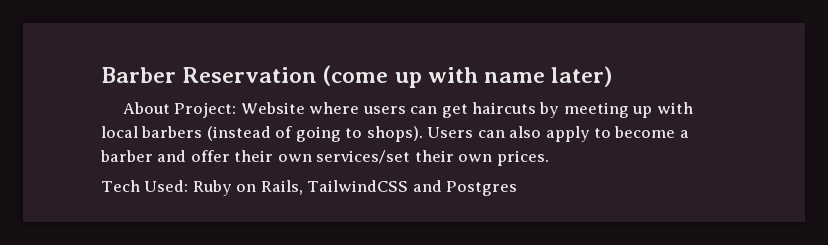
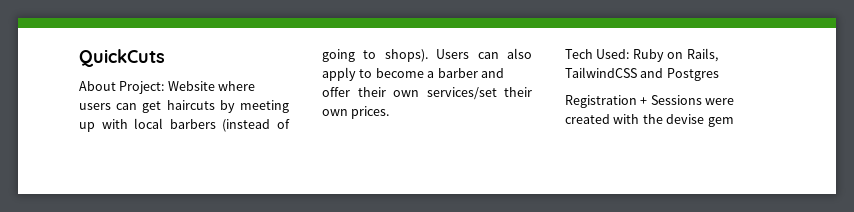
- Barber Reservation (come up with name later)
+ QuickCuts
+ Registration + Sessions were created with the devise gem

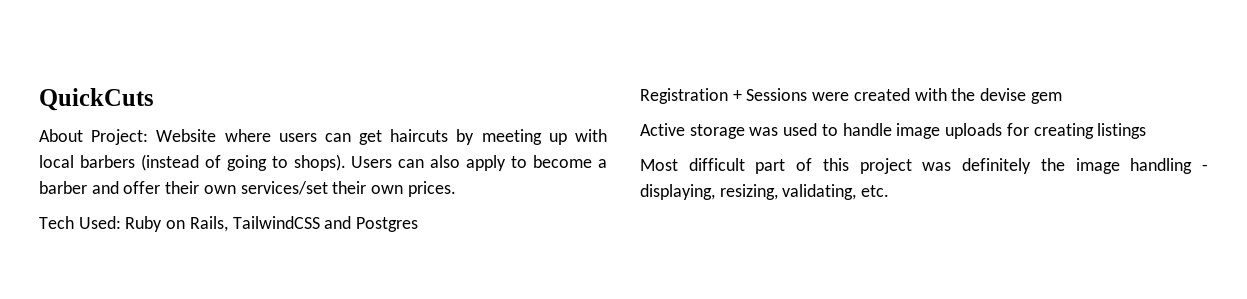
+ Active storage was used to handle image uploads for creating listings
+ Most difficult part of this project was definitely the image handling - displaying, resizing, validating, etc.

